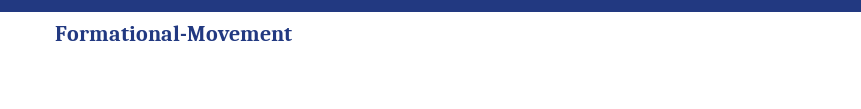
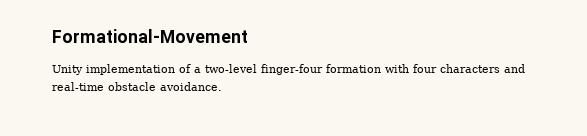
+ Unity implementation of a two-level finger-four formation with four characters and real-time obstacle avoidance.

